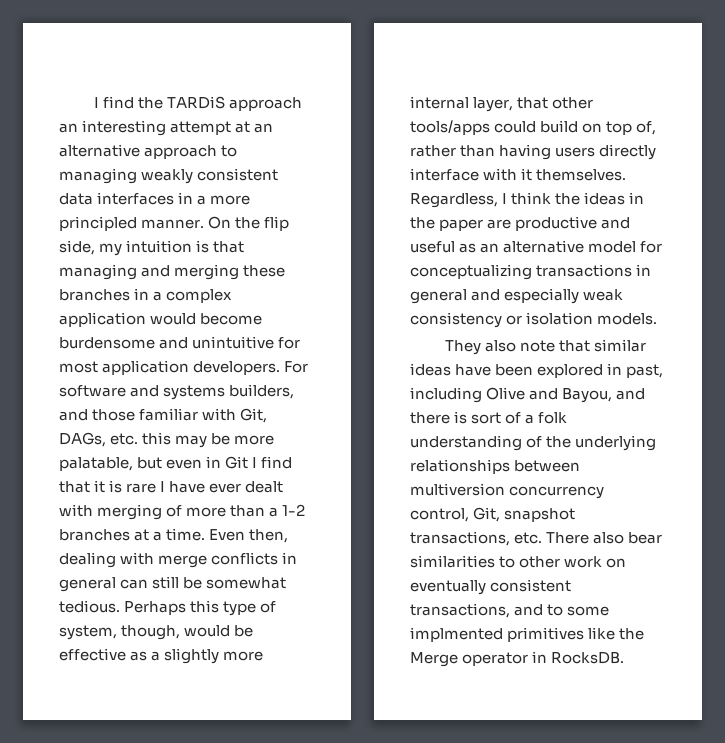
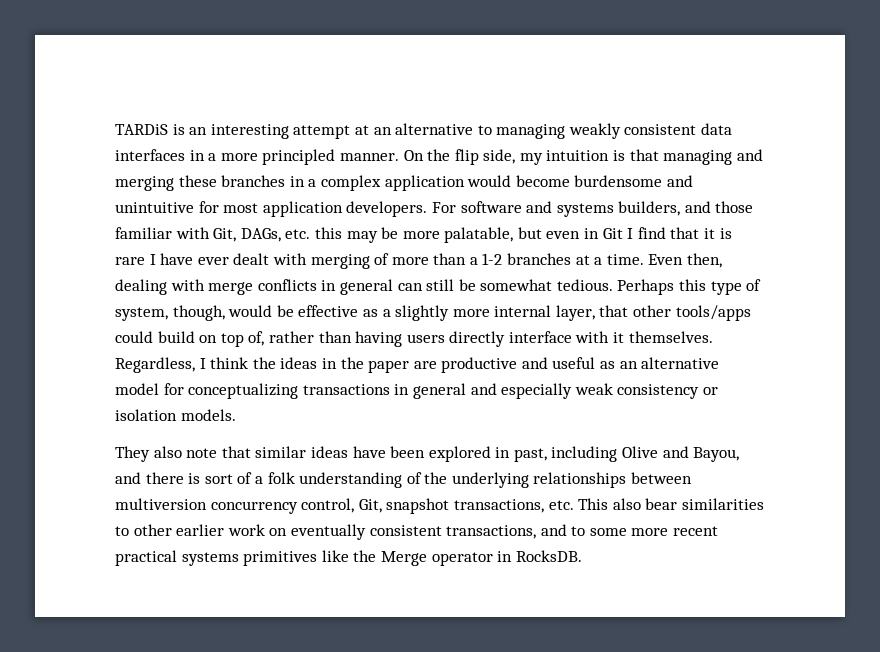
- I find the TARDiS approach an interesting attempt at an alternative approach to managing weakly consistent data interfaces in a more principled manner.
+ TARDiS is an interesting attempt at an alternative to managing weakly consistent data interfaces in a more principled manner.
- They also note that similar ideas have been explored in past, including Olive and Bayou, and there is sort of a folk understanding of the underlying relationships between multiversion concurrency control, Git, snapshot transactions, etc. There also bear similarities to other work on eventually consistent transactions, and to some implmented primitives like the Merge operator in RocksDB.
+ They also note that similar ideas have been explored in past, including Olive and Bayou, and there is sort of a folk understanding of the underlying relationships between multiversion concurrency control, Git, snapshot transactions, etc. This also bear similarities to other earlier work on eventually consistent transactions, and to some more recent practical systems primitives like the Merge operator in RocksDB.

